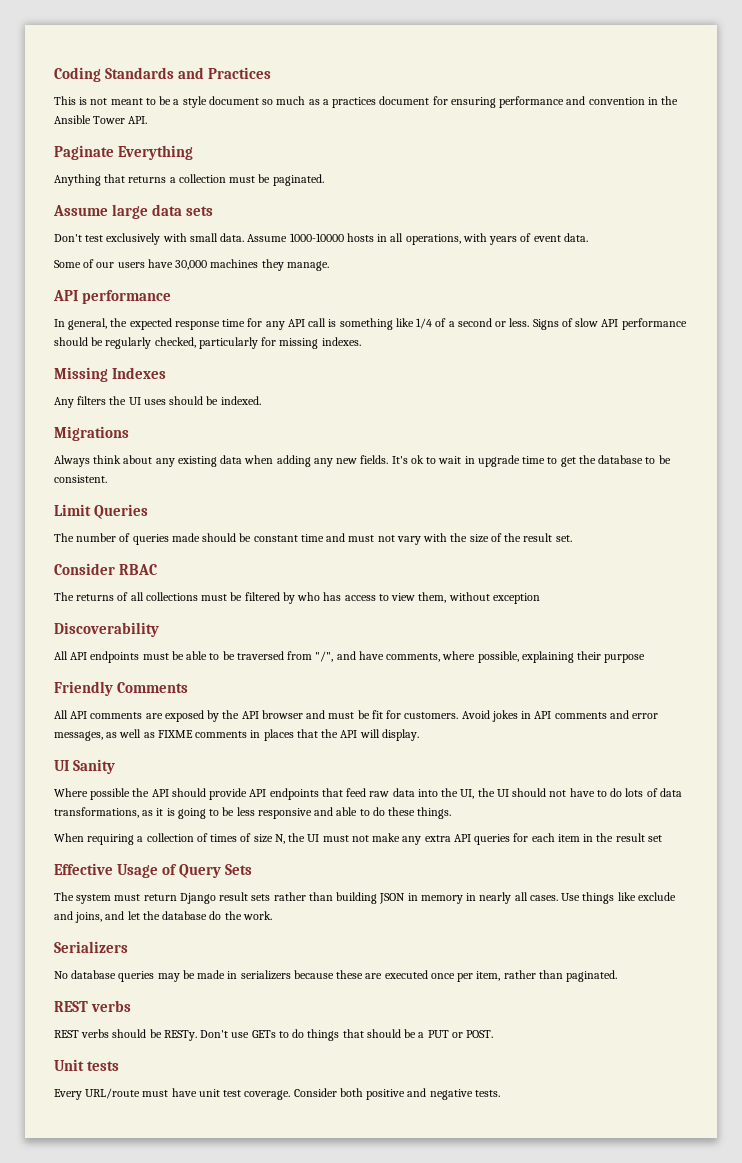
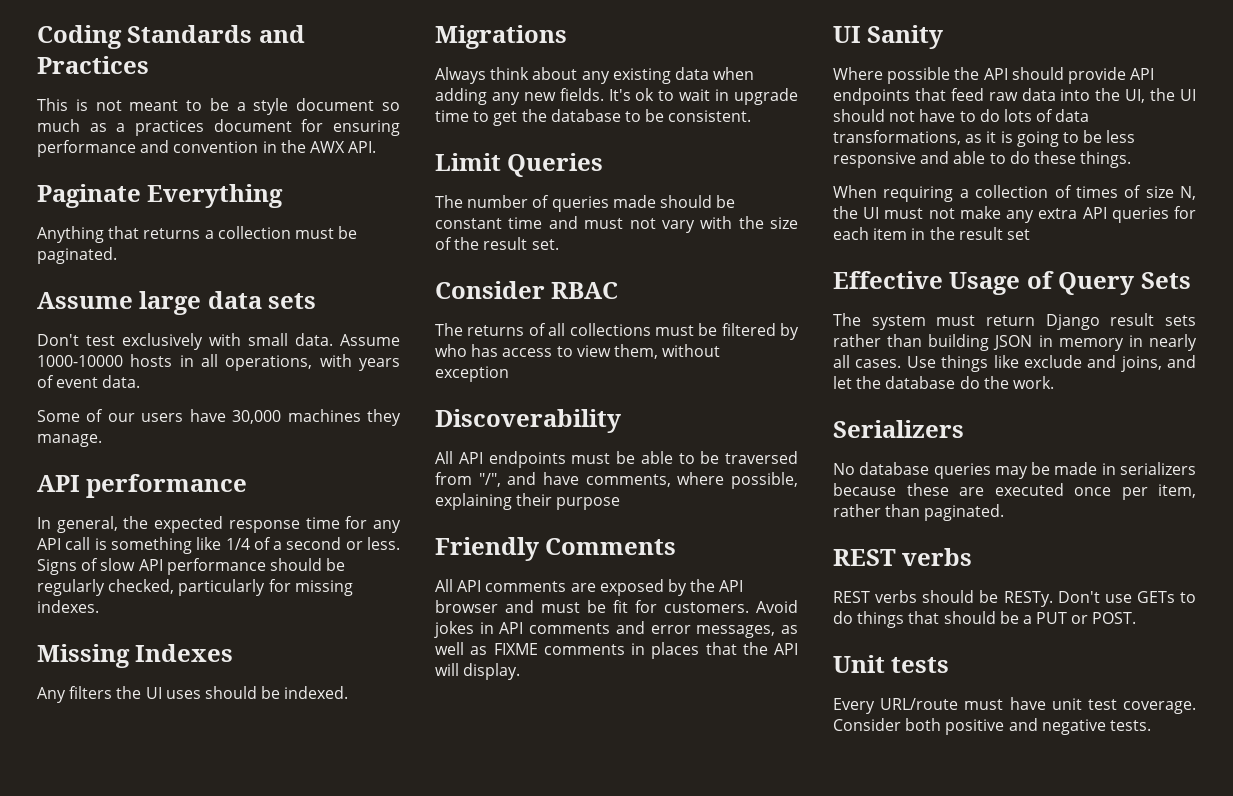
- This is not meant to be a style document so much as a practices document for ensuring performance and convention in the Ansible Tower API.
+ This is not meant to be a style document so much as a practices document for ensuring performance and convention in the AWX API.

